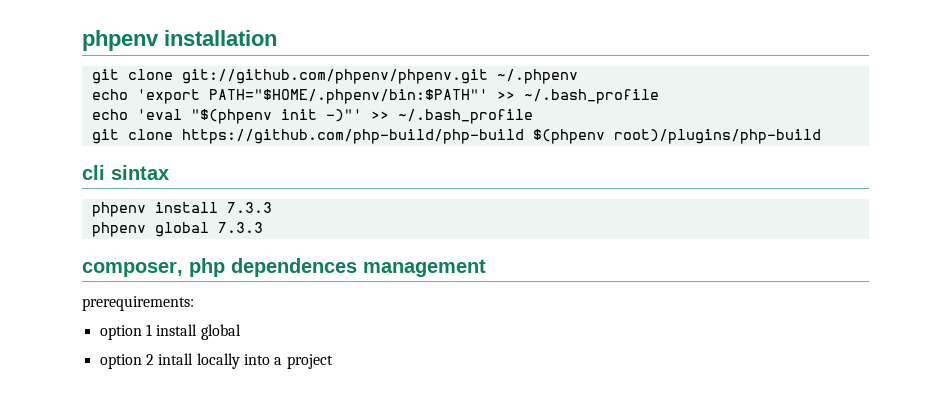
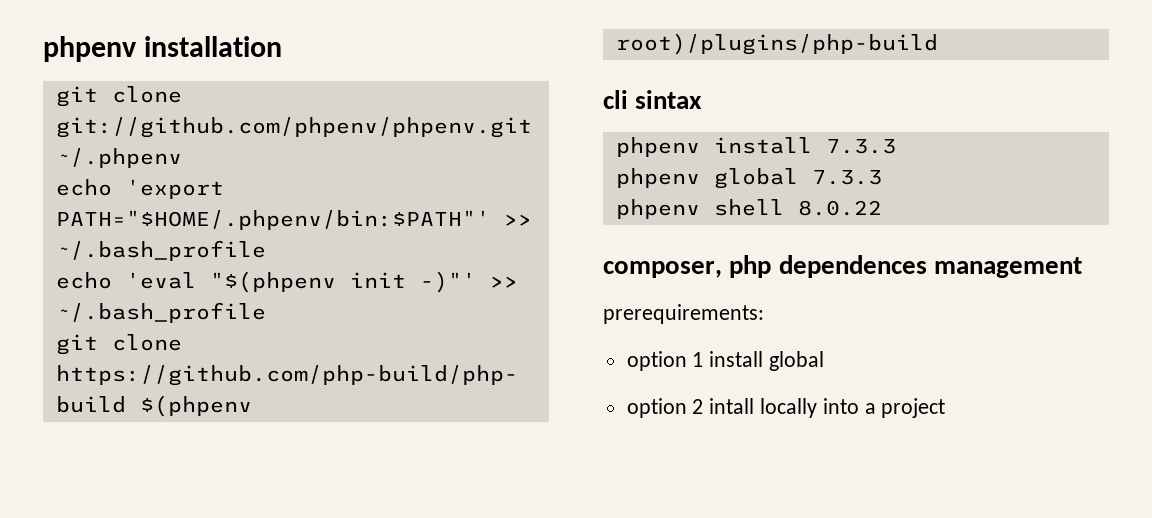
+ phpenv shell 8.0.22

